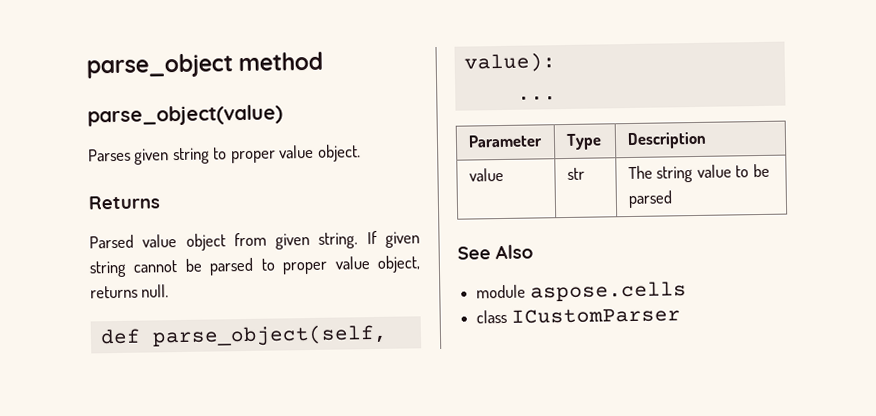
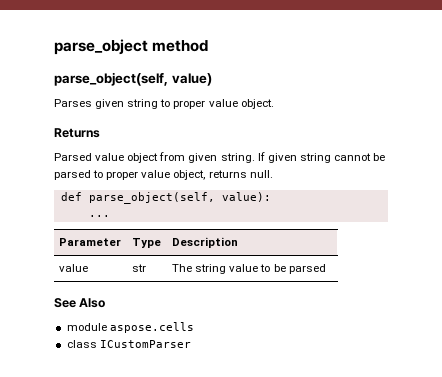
- parse_object(value)
+ parse_object(self, value)

